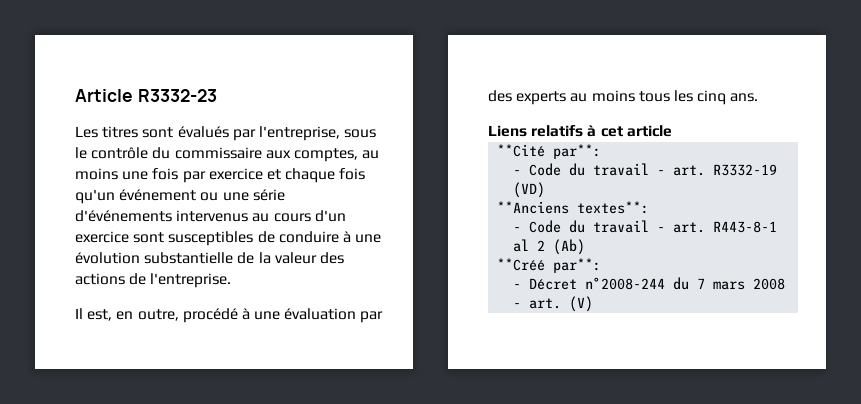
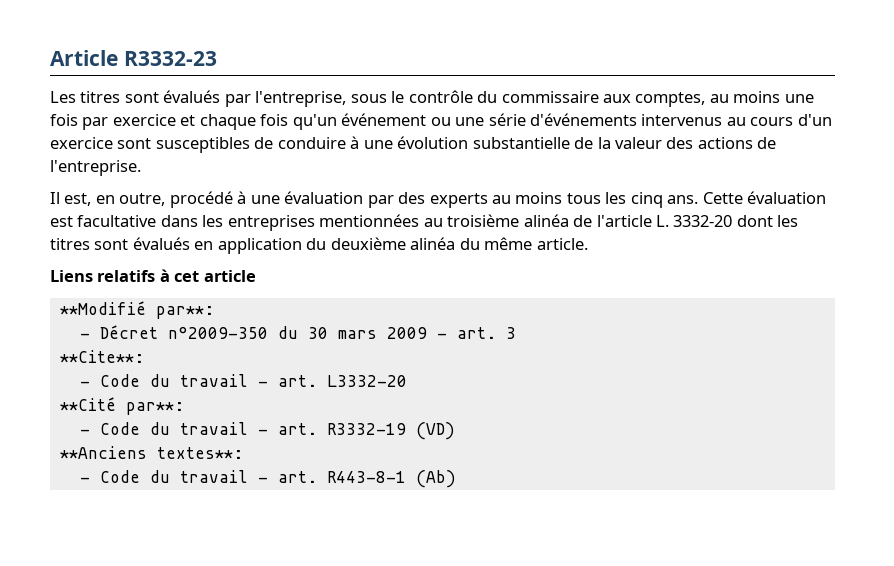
+ Cette évaluation est facultative dans les entreprises mentionnées au troisième alinéa de l'article L. 3332-20 dont les titres sont évalués en application du deuxième alinéa du même article.
+ **Modifié par**:
+ - Décret n°2009-350 du 30 mars 2009 - art. 3
+ **Cite**:
+ - Code du travail - art. L3332-20
- - Code du travail - art. R443-8-1 al 2 (Ab)
+ - Code du travail - art. R443-8-1 (Ab)
- **Créé par**:
- - Décret n°2008-244 du 7 mars 2008 - art. (V)

